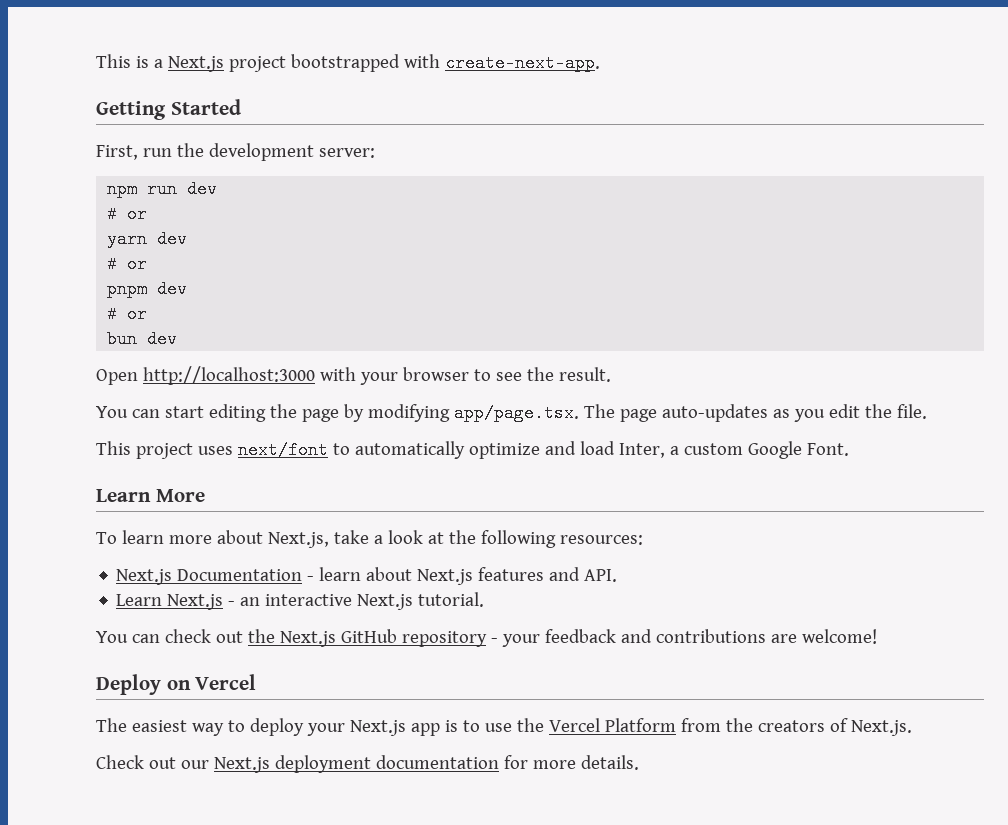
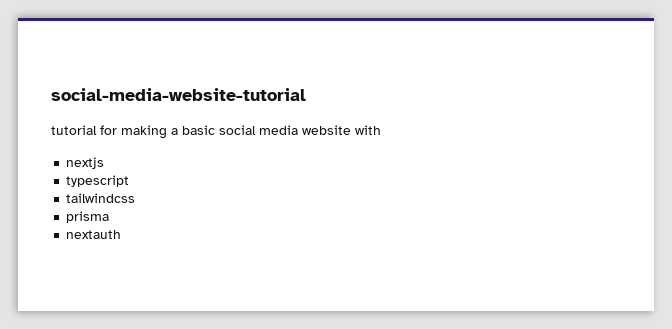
- This is a Next.js project bootstrapped with create-next-app.
- Getting Started
- First, run the development server:
- npm run dev
- # or
- yarn dev
- # or
- pnpm dev
- # or
- bun dev
- Open http://localhost:3000 with your browser to see the result.
- You can start editing the page by modifying app/page.tsx. The page auto-updates as you edit the file.
- This project uses next/font to automatically optimize and load Inter, a custom Google Font.
- Learn More
- To learn more about Next.js, take a look at the following resources:
- Next.js Documentation - learn about Next.js features and API.
- Learn Next.js - an interactive Next.js tutorial.
- You can check out the Next.js GitHub repository - your feedback and contributions are welcome!
- Deploy on Vercel
- The easiest way to deploy your Next.js app is to use the Vercel Platform from the creators of Next.js.
- Check out our Next.js deployment documentation for more details.
+ social-media-website-tutorial
+ tutorial for making a basic social media website with
+ nextjs
+ typescript
+ tailwindcss
+ prisma
+ nextauth

